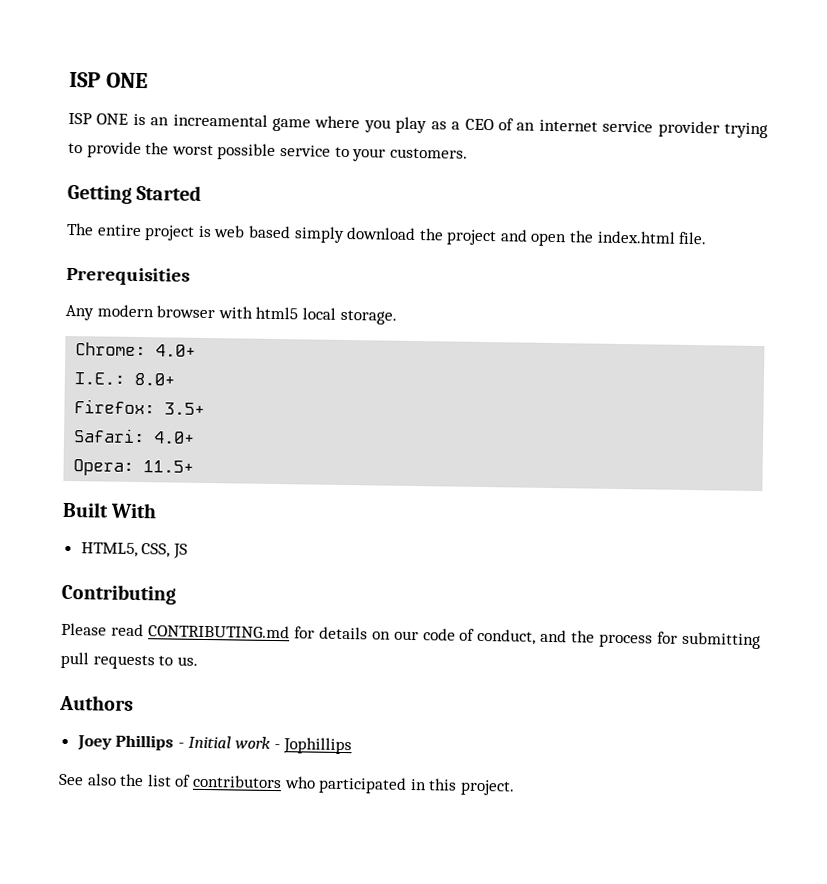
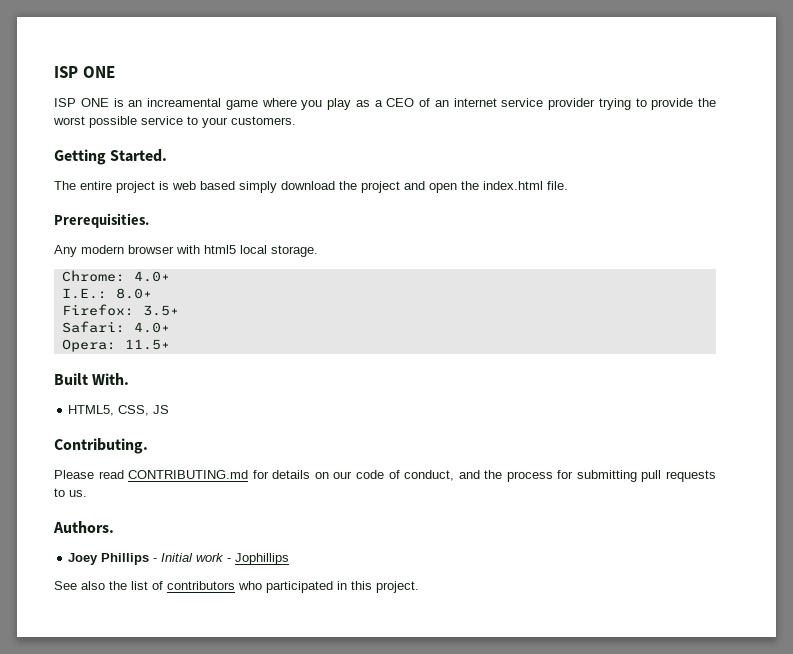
- Getting Started
+ Getting Started.
- Prerequisities
+ Prerequisities.
- Built With
+ Built With.
- Contributing
+ Contributing.
- Authors
+ Authors.

